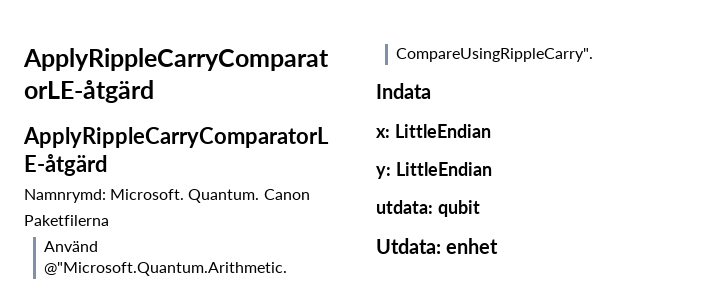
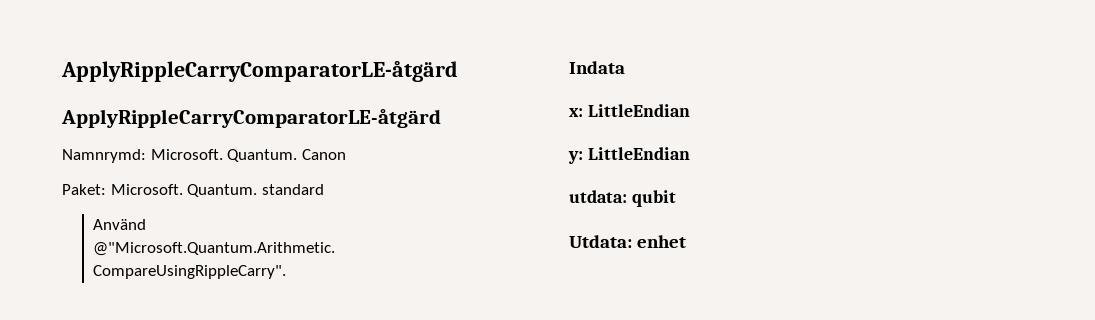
- Paketfilerna
+ Paket: Microsoft. Quantum. standard

